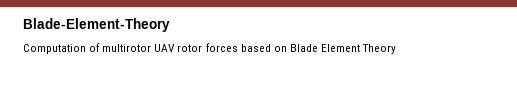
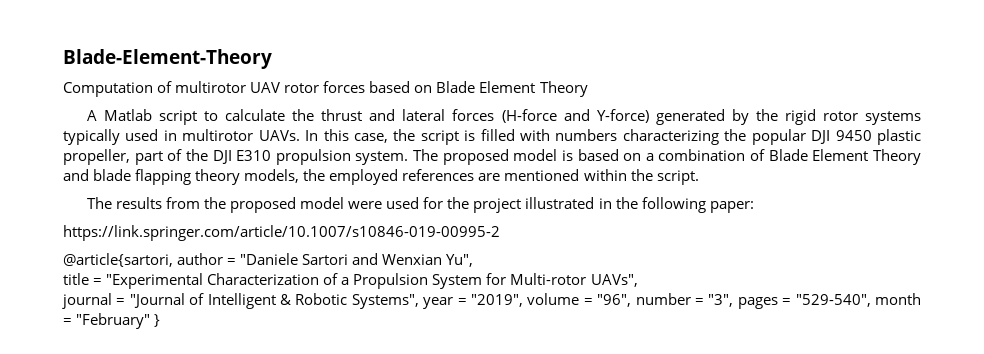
+ A Matlab script to calculate the thrust and lateral forces (H-force and Y-force) generated by the rigid rotor systems typically used in multirotor UAVs. In this case, the script is filled with numbers characterizing the popular DJI 9450 plastic propeller, part of the DJI E310 propulsion system. The proposed model is based on a combination of Blade Element Theory and blade flapping theory models, the employed references are mentioned within the script.
+ The results from the proposed model were used for the project illustrated in the following paper:
+ https://link.springer.com/article/10.1007/s10846-019-00995-2
+ @article{sartori, author = "Daniele Sartori and Wenxian Yu",
+ title = "Experimental Characterization of a Propulsion System for Multi-rotor UAVs",
+ journal = "Journal of Intelligent & Robotic Systems", year = "2019", volume = "96", number = "3", pages = "529-540", month = "February" }

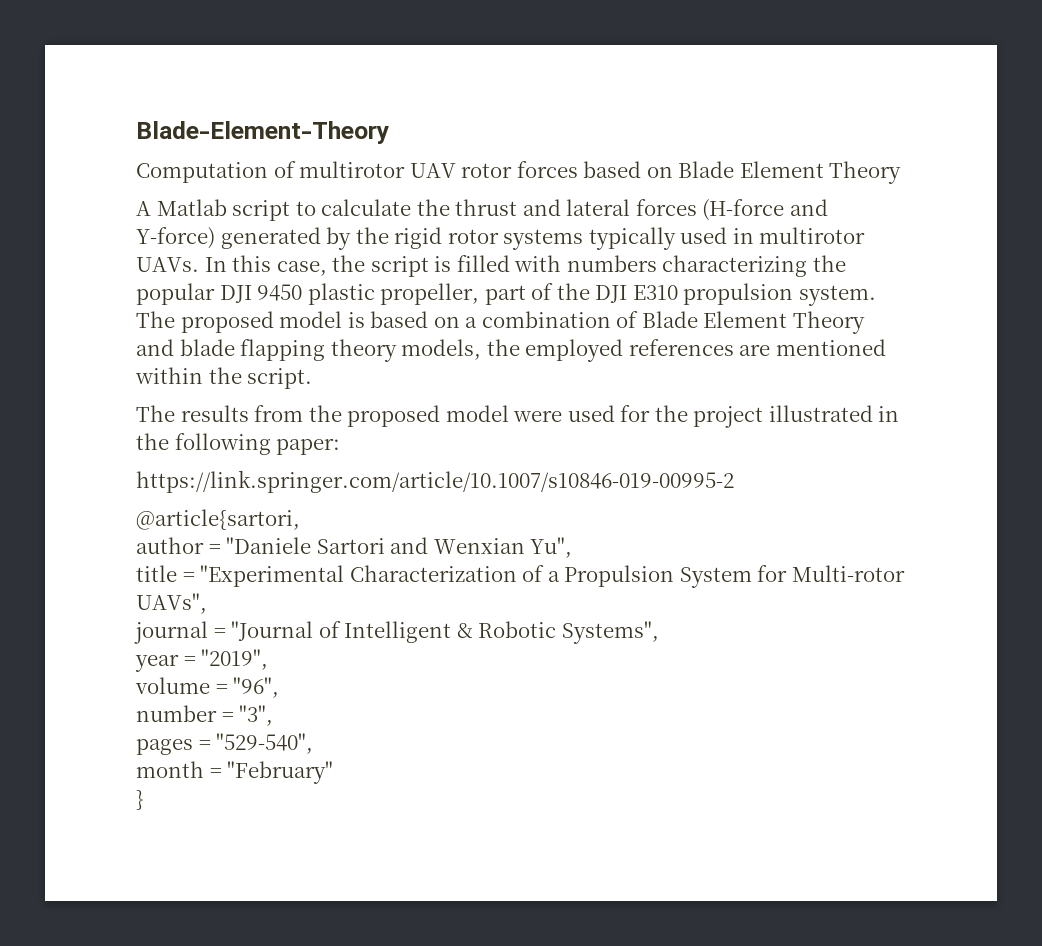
- @article{sartori, author = "Daniele Sartori and Wenxian Yu",
+ @article{sartori,
+ author = "Daniele Sartori and Wenxian Yu",
- journal = "Journal of Intelligent & Robotic Systems", year = "2019", volume = "96", number = "3", pages = "529-540", month = "February" }
+ journal = "Journal of Intelligent & Robotic Systems",
+ year = "2019",
+ volume = "96",
+ number = "3",
+ pages = "529-540",
+ month = "February"
+ }

